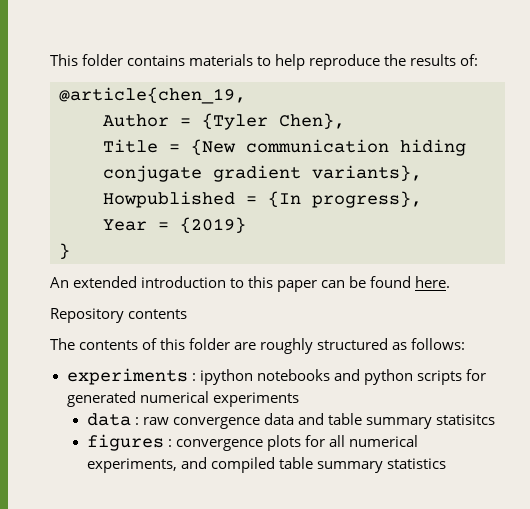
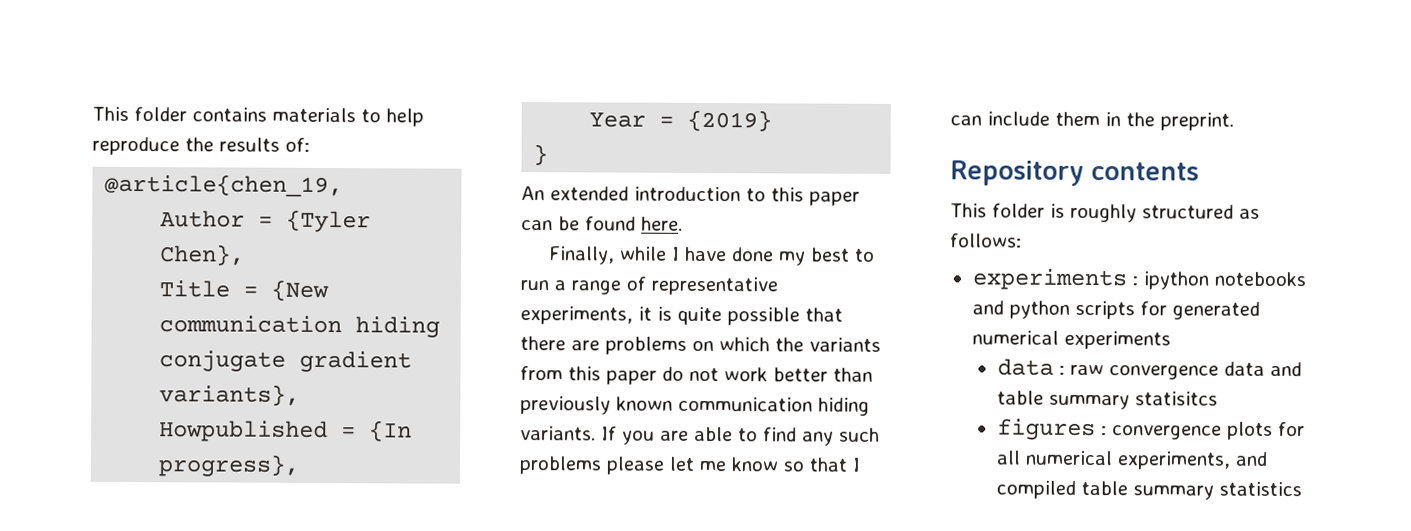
+ Finally, while I have done my best to run a range of representative experiments, it is quite possible that there are problems on which the variants from this paper do not work better than previously known communication hiding variants. If you are able to find any such problems please let me know so that I can include them in the preprint.
  Repository contents
- The contents of this folder are roughly structured as follows:
+ This folder is roughly structured as follows:

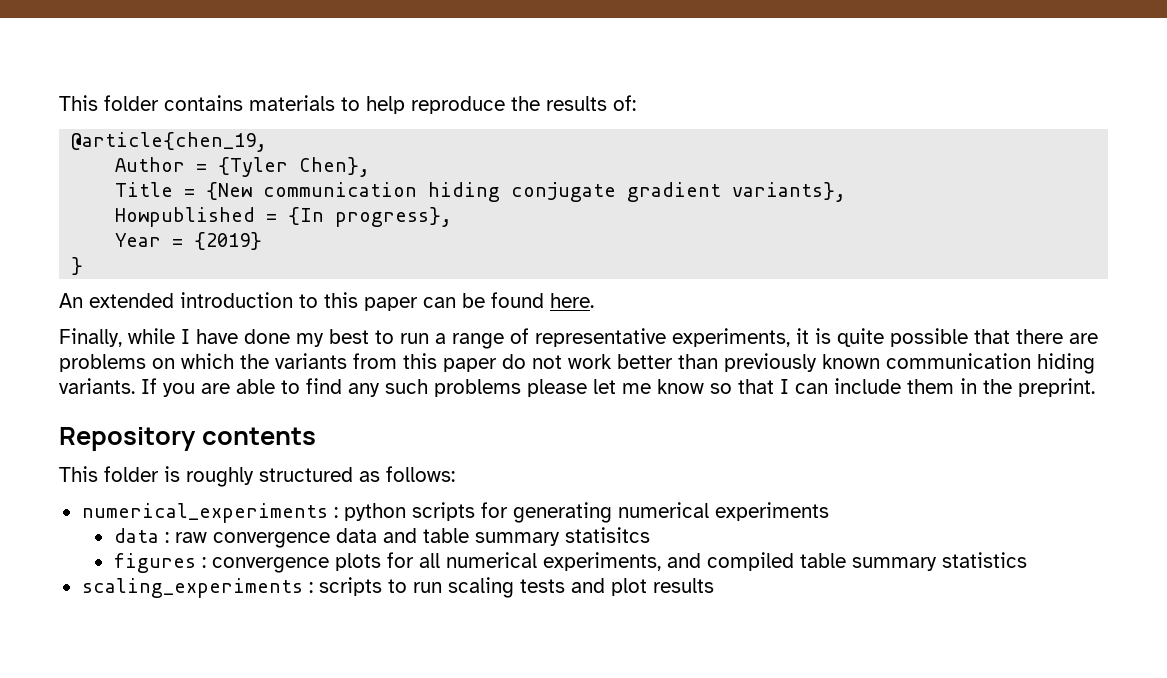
- experiments : ipython notebooks and python scripts for generated numerical experiments
+ numerical_experiments : python scripts for generating numerical experiments
+ scaling_experiments : scripts to run scaling tests and plot results

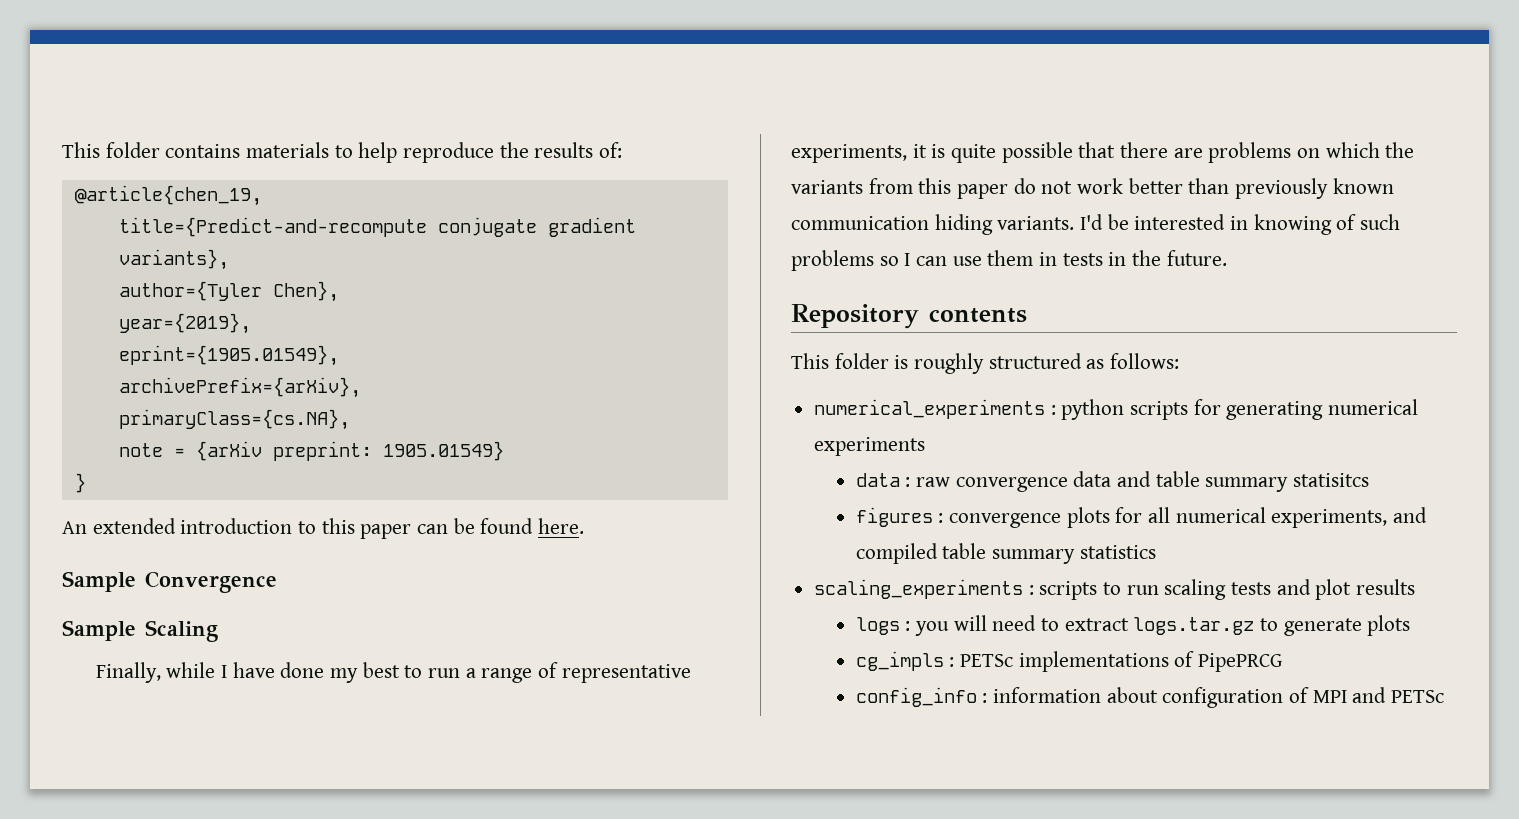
- Author = {Tyler Chen},
- Title = {New communication hiding conjugate gradient variants},
- Howpublished = {In progress},
- Year = {2019}
+ title={Predict-and-recompute conjugate gradient variants},
+ author={Tyler Chen},
+ year={2019},
+ eprint={1905.01549},
+ archivePrefix={arXiv},
+ primaryClass={cs.NA},
+ note = {arXiv preprint: 1905.01549}
+ Sample Convergence
+ Sample Scaling
- If you are able to find any such problems please let me know so that I can include them in the preprint.
+ I'd be interested in knowing of such problems so I can use them in tests in the future.
+ logs : you will need to extract logs.tar.gz to generate plots
+ cg_impls : PETSc implementations of PipePRCG
+ config_info : information about configuration of MPI and PETSc

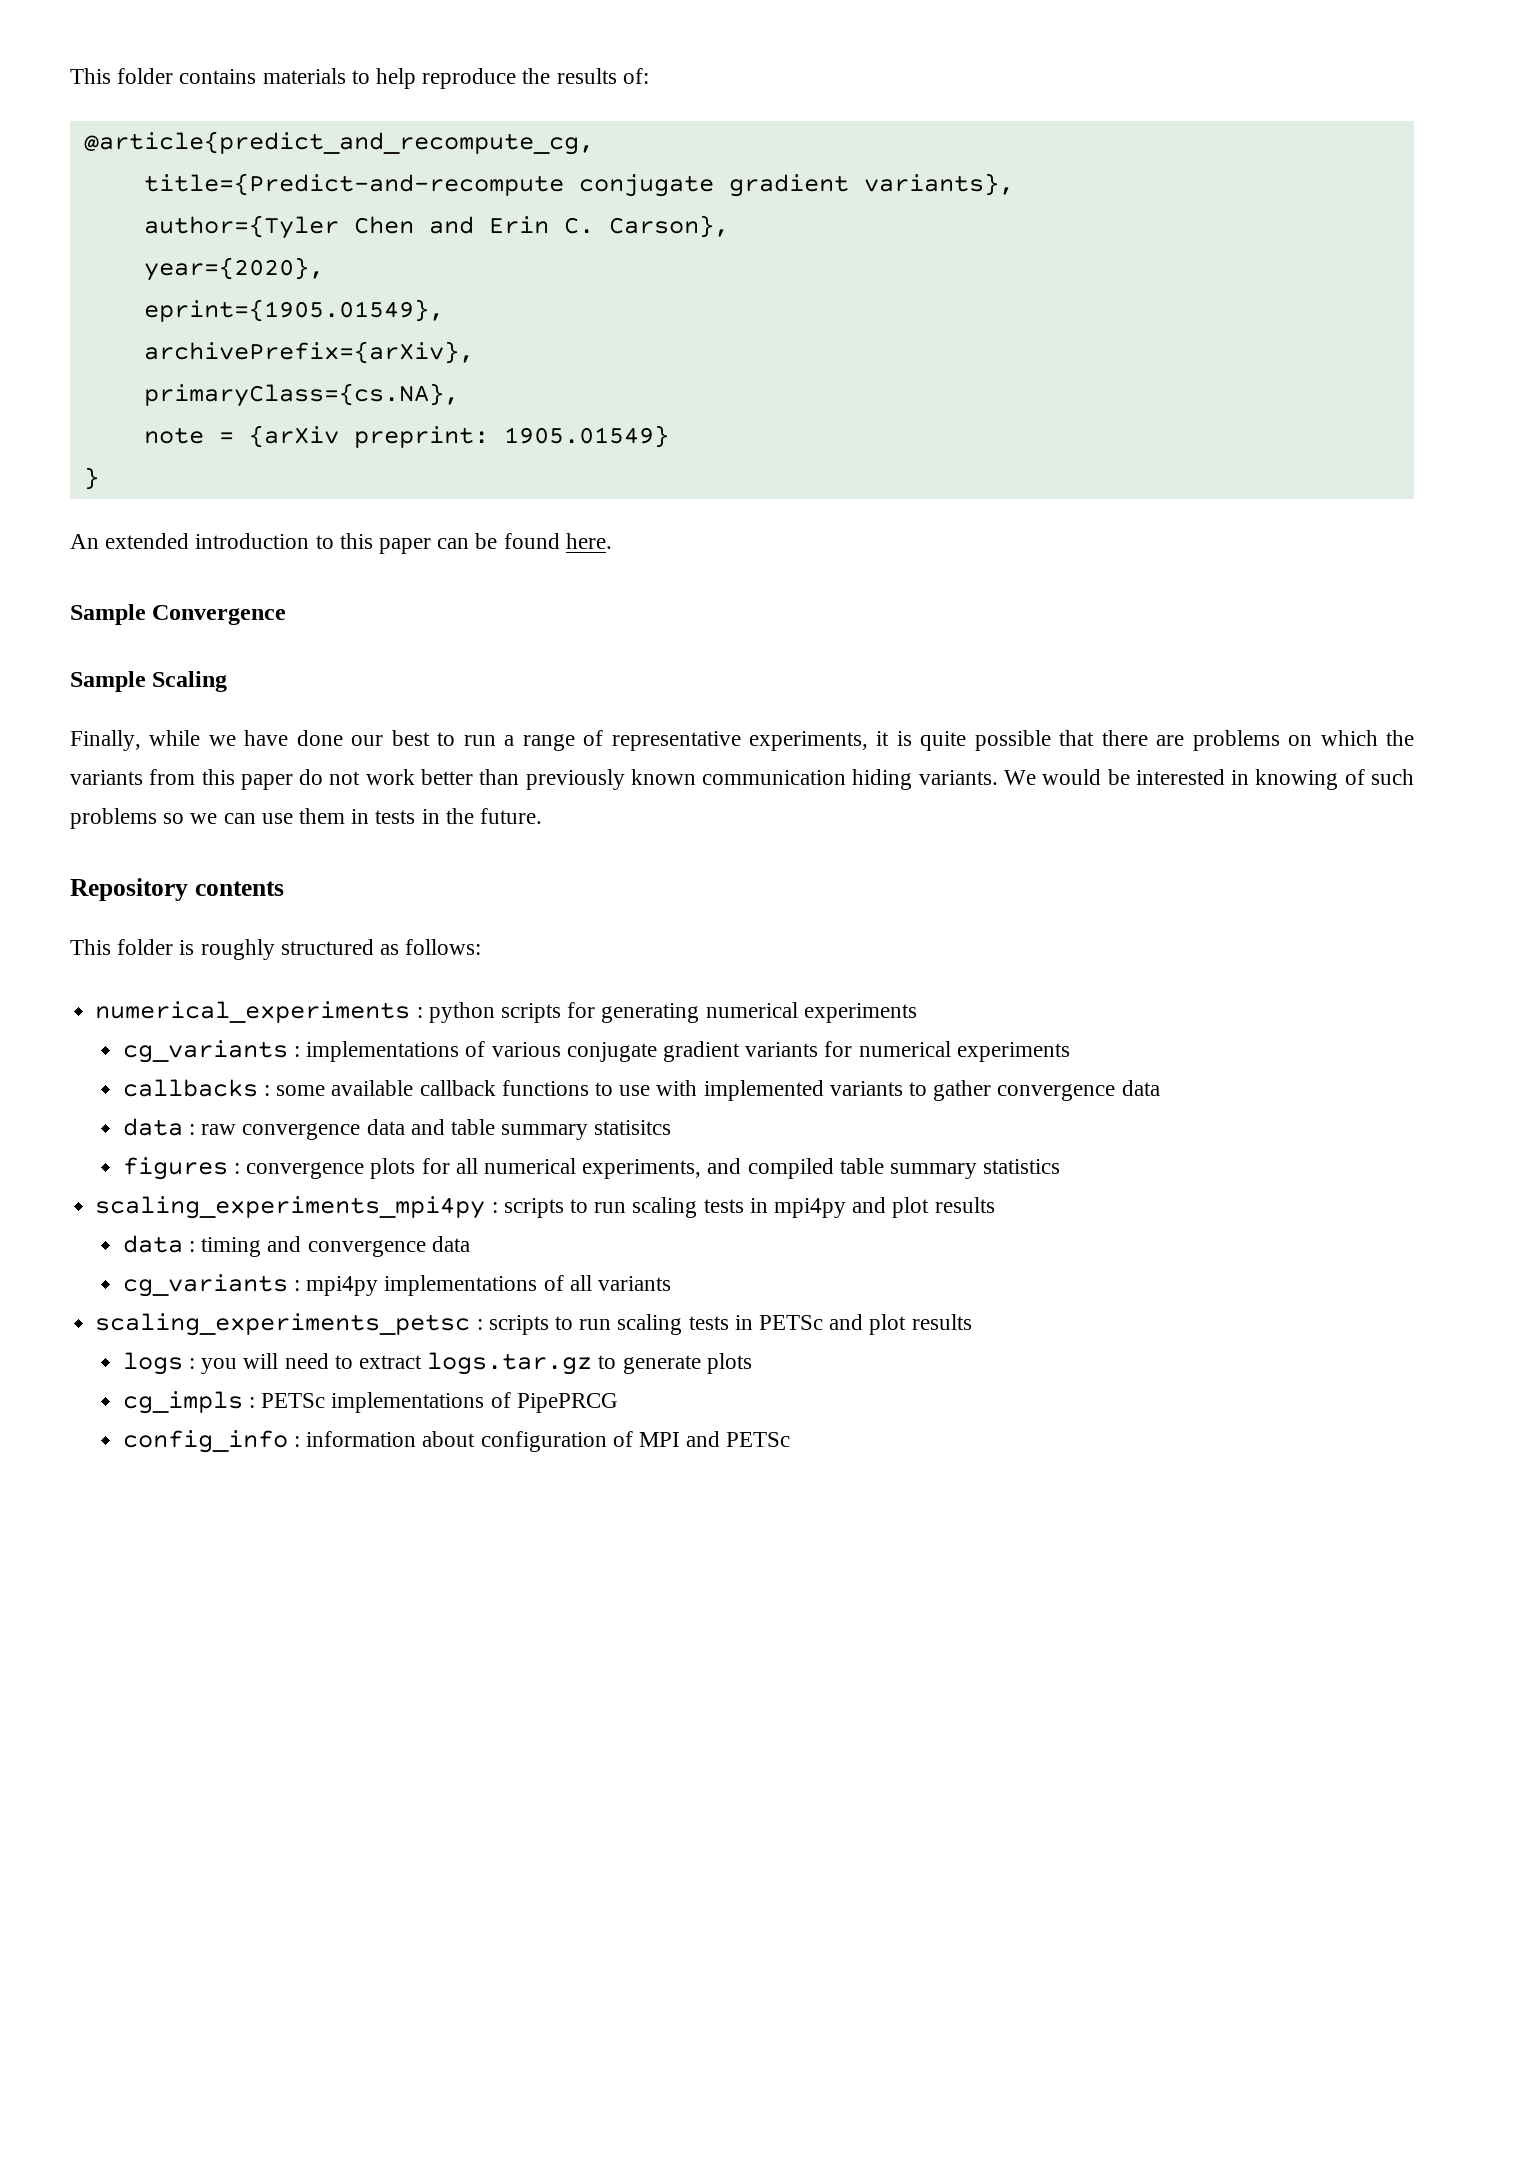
- @article{chen_19,
+ @article{predict_and_recompute_cg,
- author={Tyler Chen},
- year={2019},
+ author={Tyler Chen and Erin C. Carson},
+ year={2020},
- Finally, while I have done my best to run a range of representative experiments, it is quite possible that there are problems on which the variants from this paper do not work better than previously known communication hiding variants.
+ Finally, while we have done our best to run a range of representative experiments, it is quite possible that there are problems on which the variants from this paper do not work better than previously known communication hiding variants.
- I'd be interested in knowing of such problems so I can use them in tests in the future.
+ We would be interested in knowing of such problems so we can use them in tests in the future.
+ cg_variants : implementations of various conjugate gradient variants for numerical experiments
+ callbacks : some available callback functions to use with implemented variants to gather convergence data
- scaling_experiments : scripts to run scaling tests and plot results
+ scaling_experiments_mpi4py : scripts to run scaling tests in mpi4py and plot results
+ data : timing and convergence data
+ cg_variants : mpi4py implementations of all variants
+ scaling_experiments_petsc : scripts to run scaling tests in PETSc and plot results

